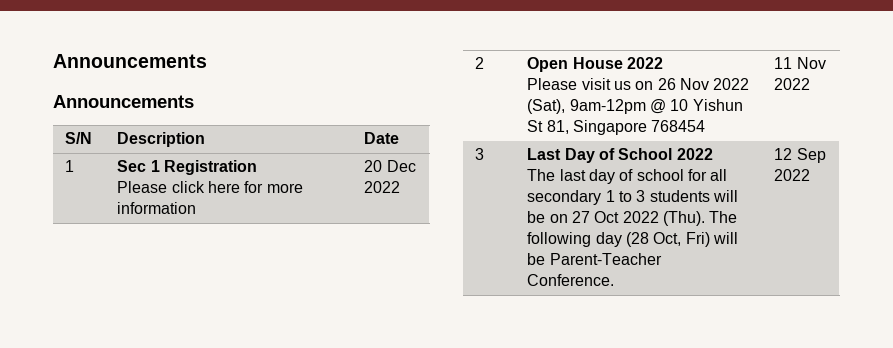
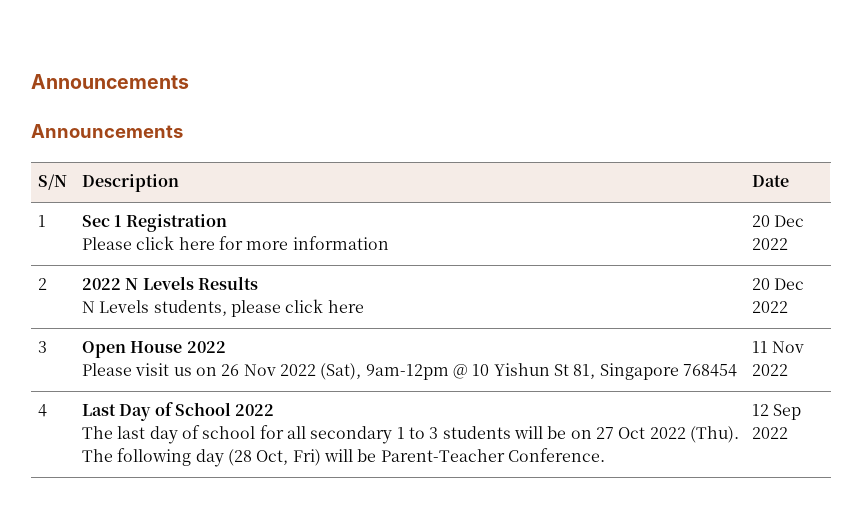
- 2 | Open House 2022
+ 2 | 2022 N Levels Results
+ N Levels students, please click here | 20 Dec 2022
+ 3 | Open House 2022
- 3 | Last Day of School 2022
+ 4 | Last Day of School 2022

